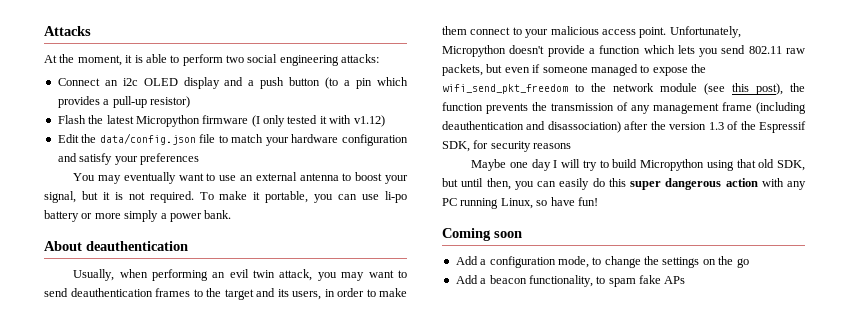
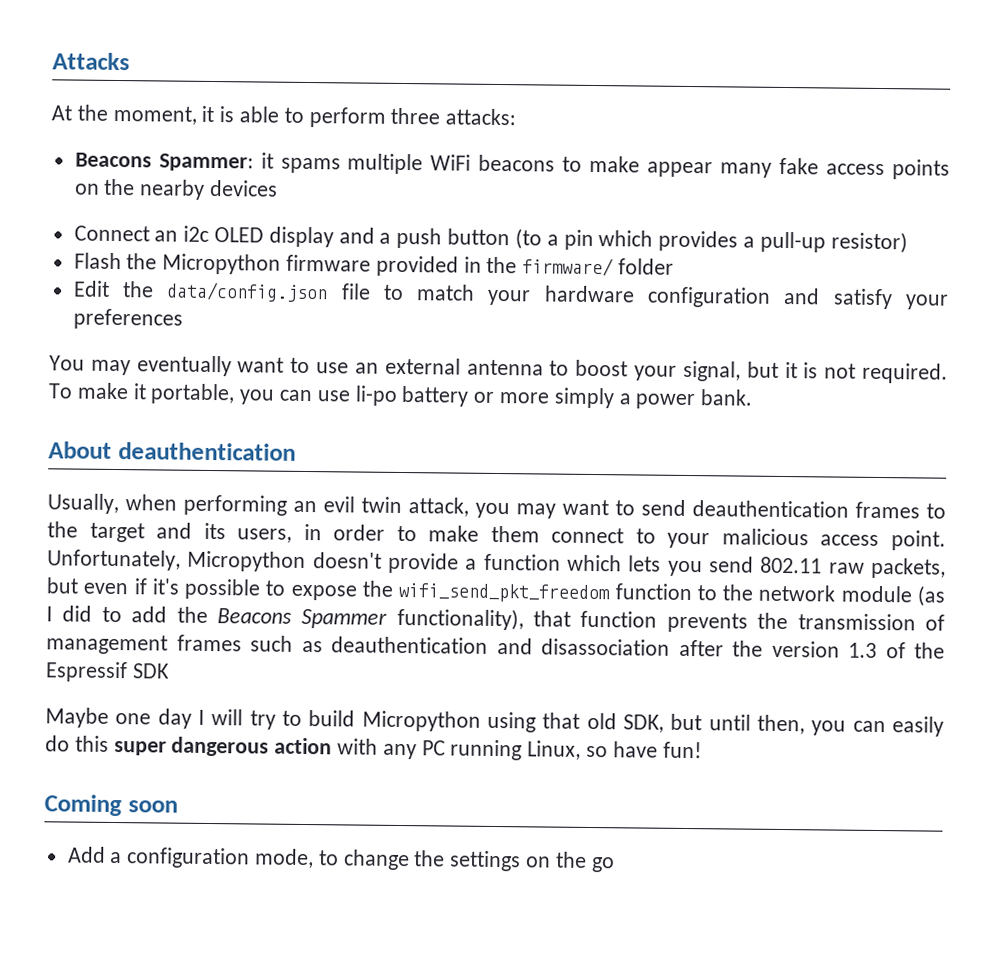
- At the moment, it is able to perform two social engineering attacks:
+ At the moment, it is able to perform three attacks:
+ Beacons Spammer: it spams multiple WiFi beacons to make appear many fake access points on the nearby devices
- Flash the latest Micropython firmware (I only tested it with v1.12)
+ Flash the Micropython firmware provided in the firmware/ folder
- Unfortunately, Micropython doesn't provide a function which lets you send 802.11 raw packets, but even if someone managed to expose the wifi_send_pkt_freedom to the network module (see this post), the function prevents the transmission of any management frame (including deauthentication and disassociation) after the version 1.3 of the Espressif SDK, for security reasons
+ Unfortunately, Micropython doesn't provide a function which lets you send 802.11 raw packets, but even if it's possible to expose the wifi_send_pkt_freedom function to the network module (as I did to add the Beacons Spammer functionality), that function prevents the transmission of management frames such as deauthentication and disassociation after the version 1.3 of the Espressif SDK
- Add a beacon functionality, to spam fake APs

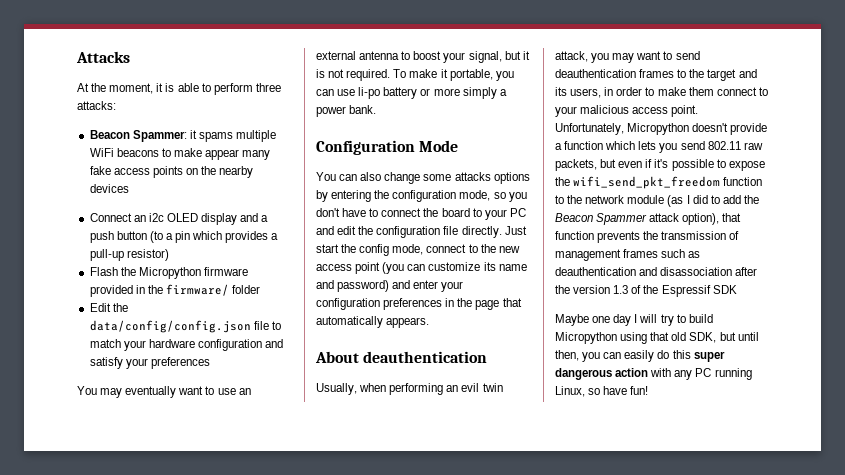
- Beacons Spammer: it spams multiple WiFi beacons to make appear many fake access points on the nearby devices
+ Beacon Spammer: it spams multiple WiFi beacons to make appear many fake access points on the nearby devices
- Edit the data/config.json file to match your hardware configuration and satisfy your preferences
+ Edit the data/config/config.json file to match your hardware configuration and satisfy your preferences
+ Configuration Mode
+ You can also change some attacks options by entering the configuration mode, so you don't have to connect the board to your PC and edit the configuration file directly. Just start the config mode, connect to the new access point (you can customize its name and password) and enter your configuration preferences in the page that automatically appears.
- Unfortunately, Micropython doesn't provide a function which lets you send 802.11 raw packets, but even if it's possible to expose the wifi_send_pkt_freedom function to the network module (as I did to add the Beacons Spammer functionality), that function prevents the transmission of management frames such as deauthentication and disassociation after the version 1.3 of the Espressif SDK
+ Unfortunately, Micropython doesn't provide a function which lets you send 802.11 raw packets, but even if it's possible to expose the wifi_send_pkt_freedom function to the network module (as I did to add the Beacon Spammer attack option), that function prevents the transmission of management frames such as deauthentication and disassociation after the version 1.3 of the Espressif SDK
- Coming soon
- Add a configuration mode, to change the settings on the go

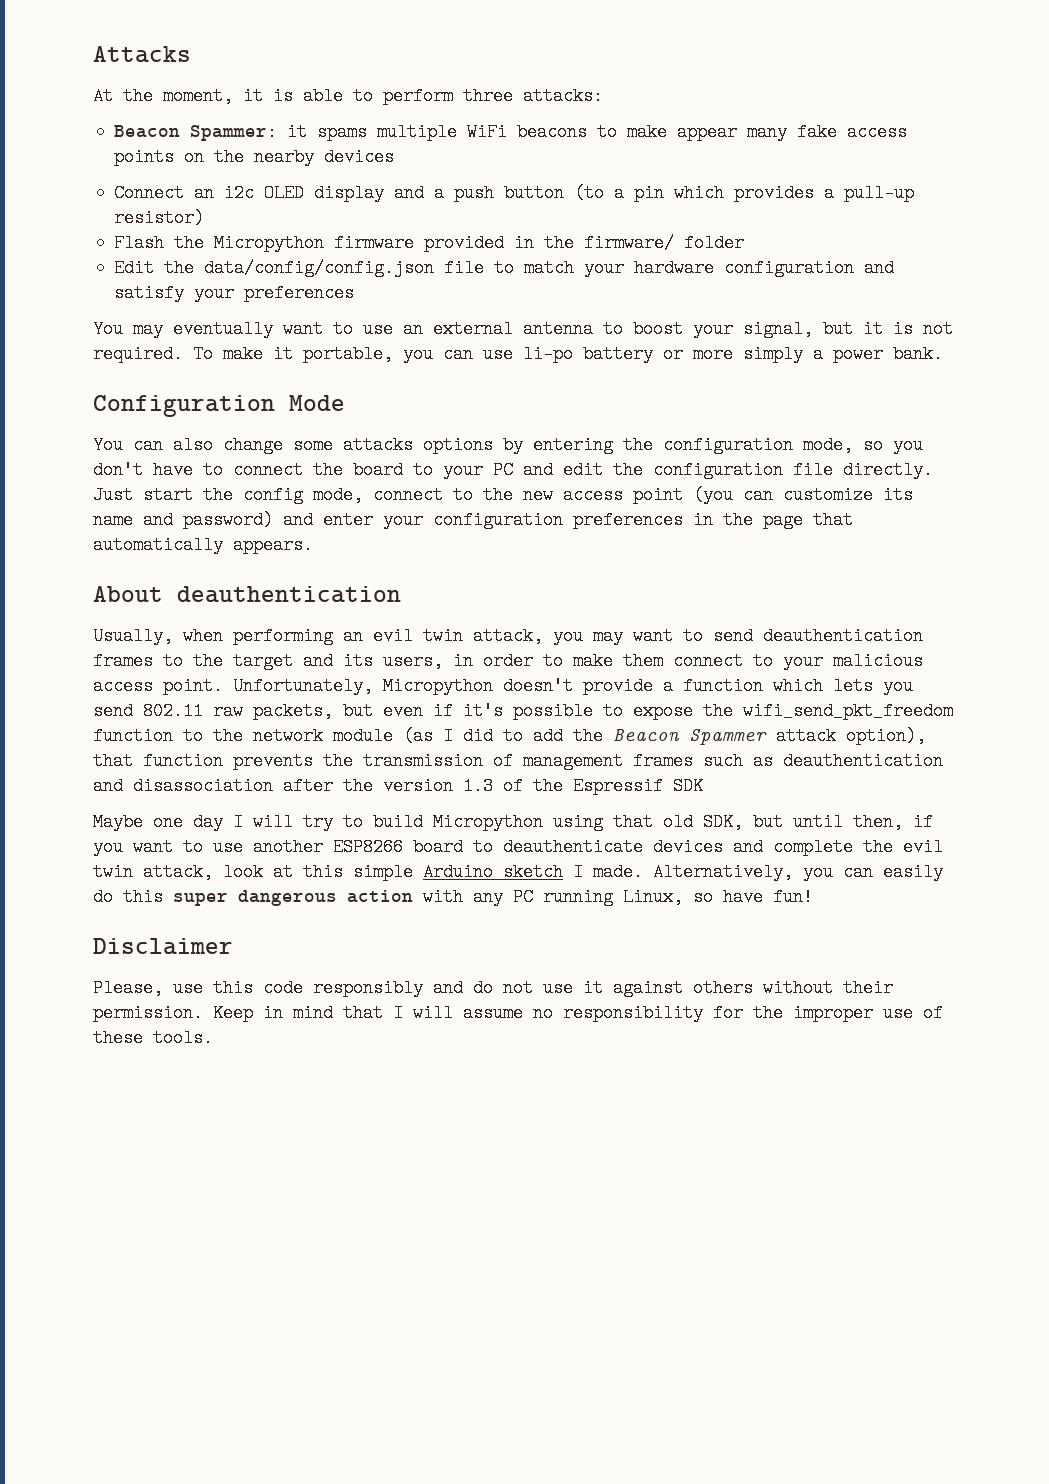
- Maybe one day I will try to build Micropython using that old SDK, but until then, you can easily do this super dangerous action with any PC running Linux, so have fun!
+ Maybe one day I will try to build Micropython using that old SDK, but until then, if you want to use another ESP8266 board to deauthenticate devices and complete the evil twin attack, look at this simple Arduino sketch I made. Alternatively, you can easily do this super dangerous action with any PC running Linux, so have fun!
+ Disclaimer
+ Please, use this code responsibly and do not use it against others without their permission. Keep in mind that I will assume no responsibility for the improper use of these tools.

